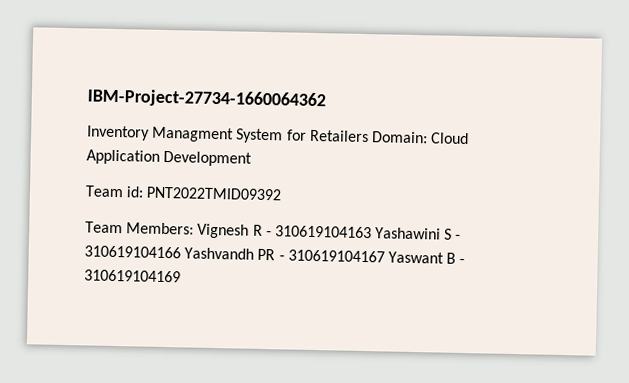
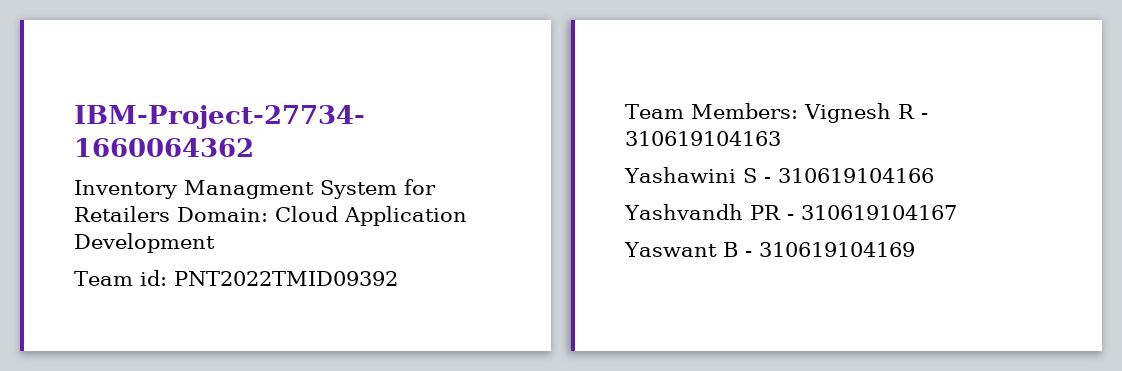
- Team Members: Vignesh R - 310619104163 Yashawini S - 310619104166 Yashvandh PR - 310619104167 Yaswant B - 310619104169
+ Team Members: Vignesh R - 310619104163
+ Yashawini S - 310619104166
+ Yashvandh PR - 310619104167
+ Yaswant B - 310619104169

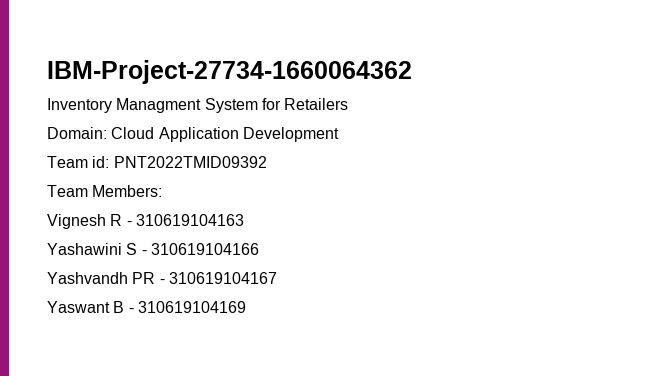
- Inventory Managment System for Retailers Domain: Cloud Application Development
+ Inventory Managment System for Retailers
+ Domain: Cloud Application Development
- Team Members: Vignesh R - 310619104163
+ Team Members:
+ Vignesh R - 310619104163

